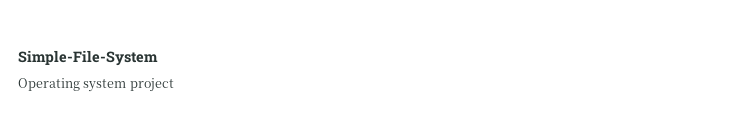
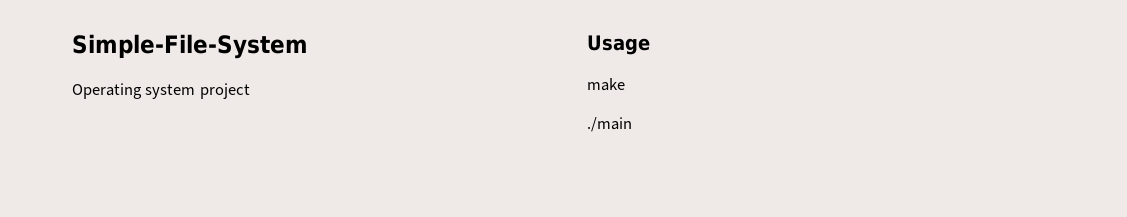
+ Usage
+ make
+ ./main

